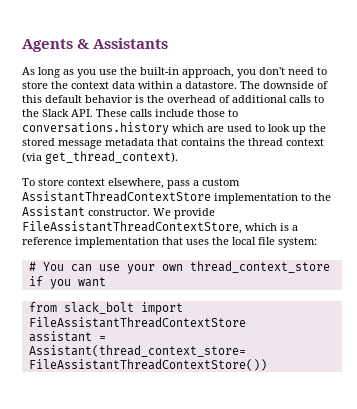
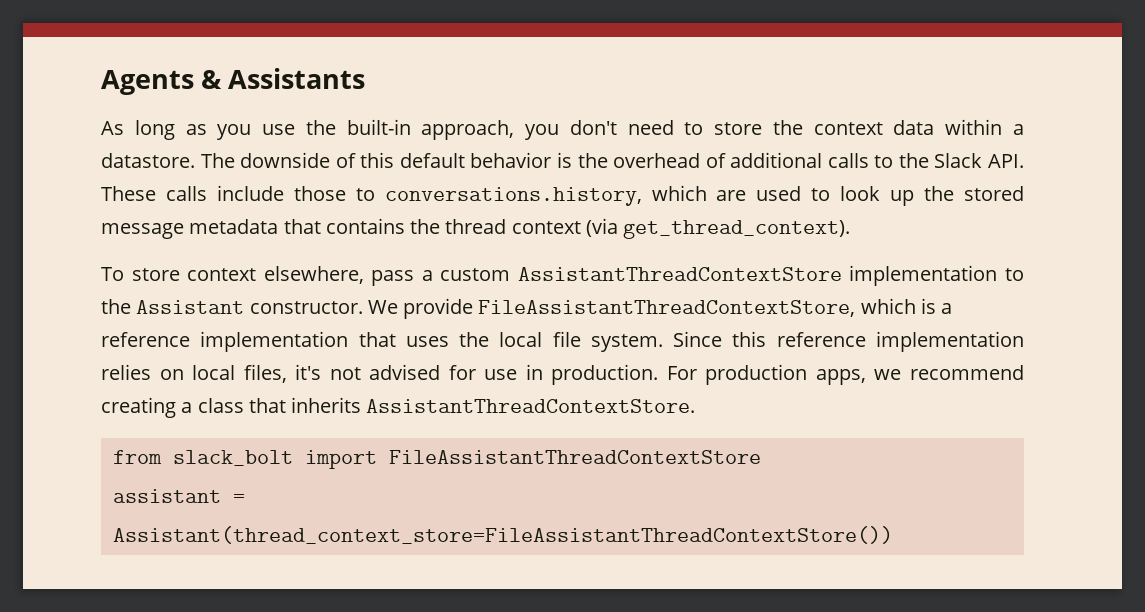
- The downside of this default behavior is the overhead of additional calls to the Slack API. These calls include those to conversations.history which are used to look up the stored message metadata that contains the thread context (via get_thread_context).
+ The downside of this default behavior is the overhead of additional calls to the Slack API. These calls include those to conversations.history, which are used to look up the stored message metadata that contains the thread context (via get_thread_context).
- We provide FileAssistantThreadContextStore, which is a reference implementation that uses the local file system:
- # You can use your own thread_context_store if you want
+ We provide FileAssistantThreadContextStore, which is a reference implementation that uses the local file system. Since this reference implementation relies on local files, it's not advised for use in production. For production apps, we recommend creating a class that inherits AssistantThreadContextStore.

